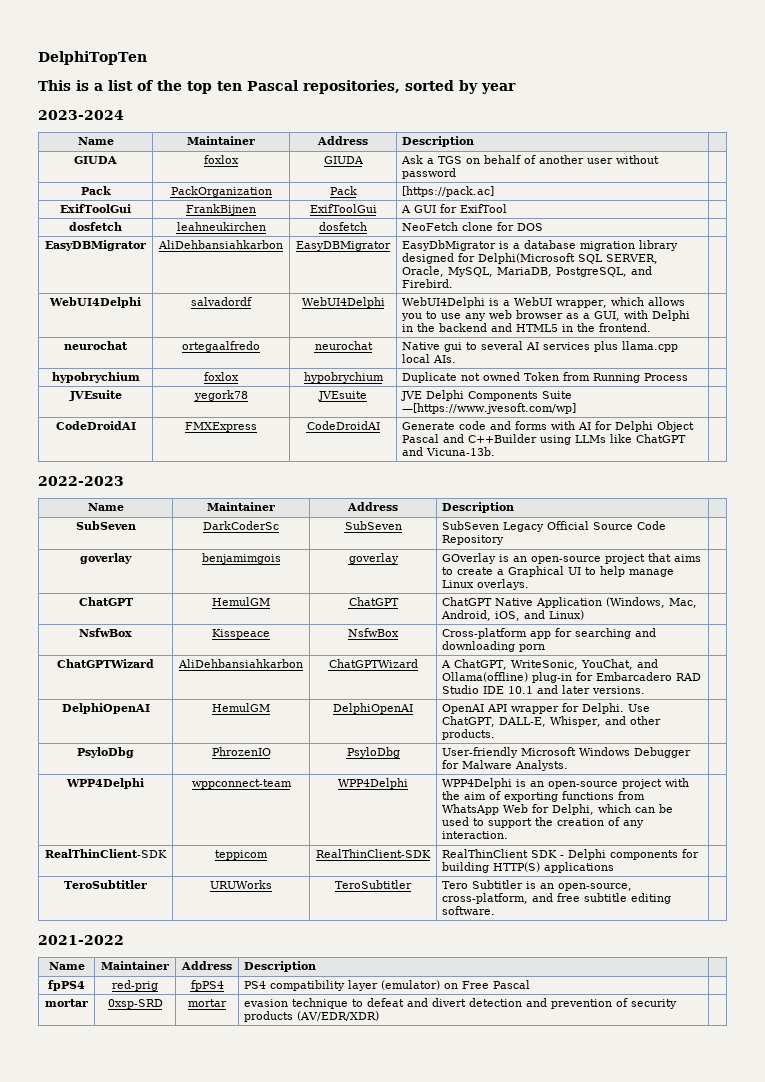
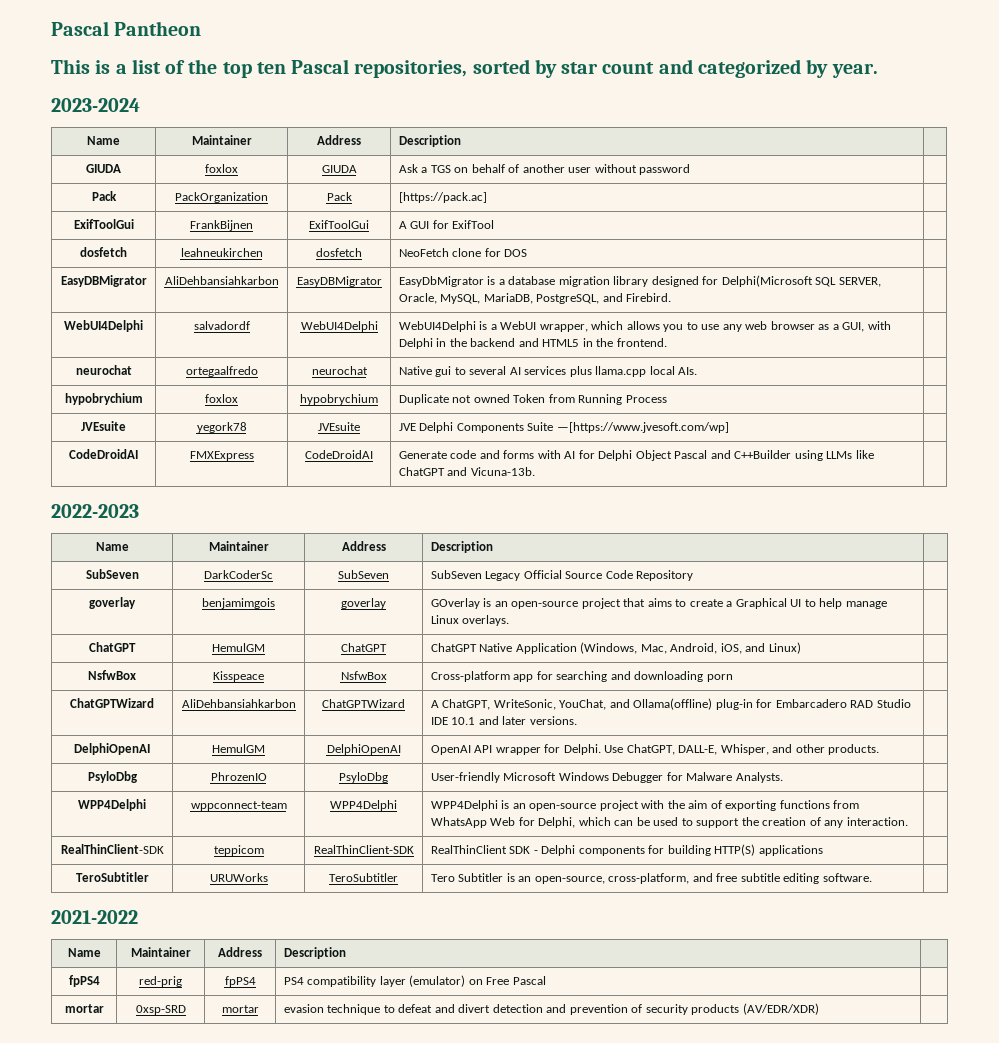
- DelphiTopTen
+ Pascal Pantheon
- This is a list of the top ten Pascal repositories, sorted by year
+ This is a list of the top ten Pascal repositories, sorted by star count and categorized by year.

